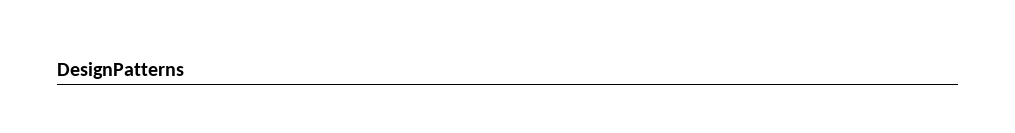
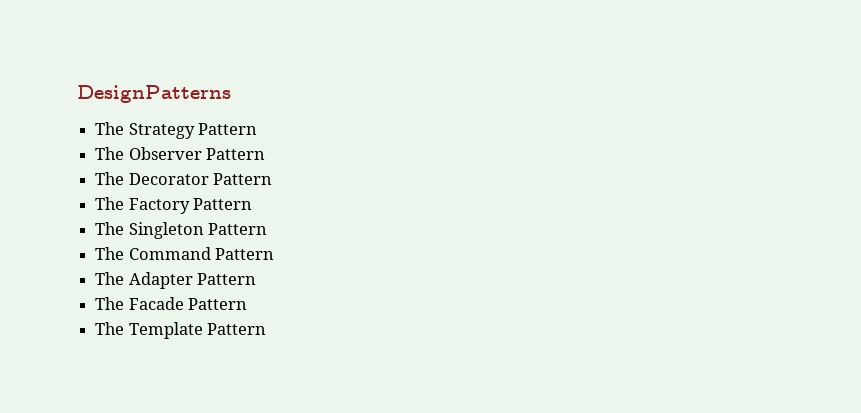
+ The Strategy Pattern
+ The Observer Pattern
+ The Decorator Pattern
+ The Factory Pattern
+ The Singleton Pattern
+ The Command Pattern
+ The Adapter Pattern
+ The Facade Pattern
+ The Template Pattern

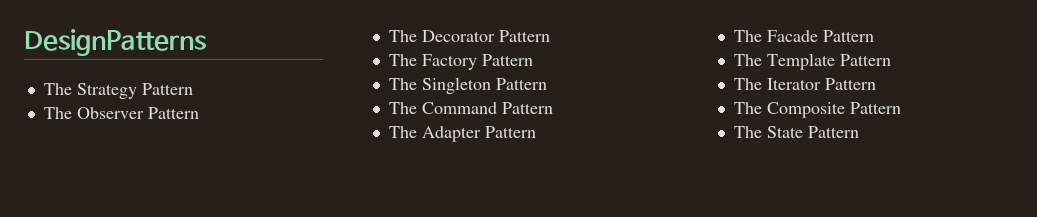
+ The Iterator Pattern
+ The Composite Pattern
+ The State Pattern

